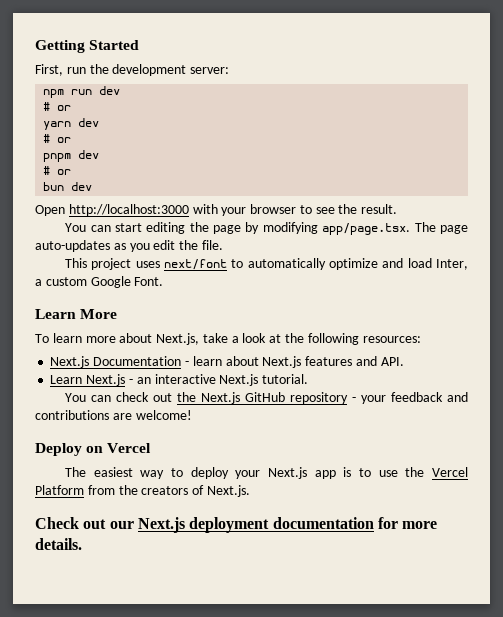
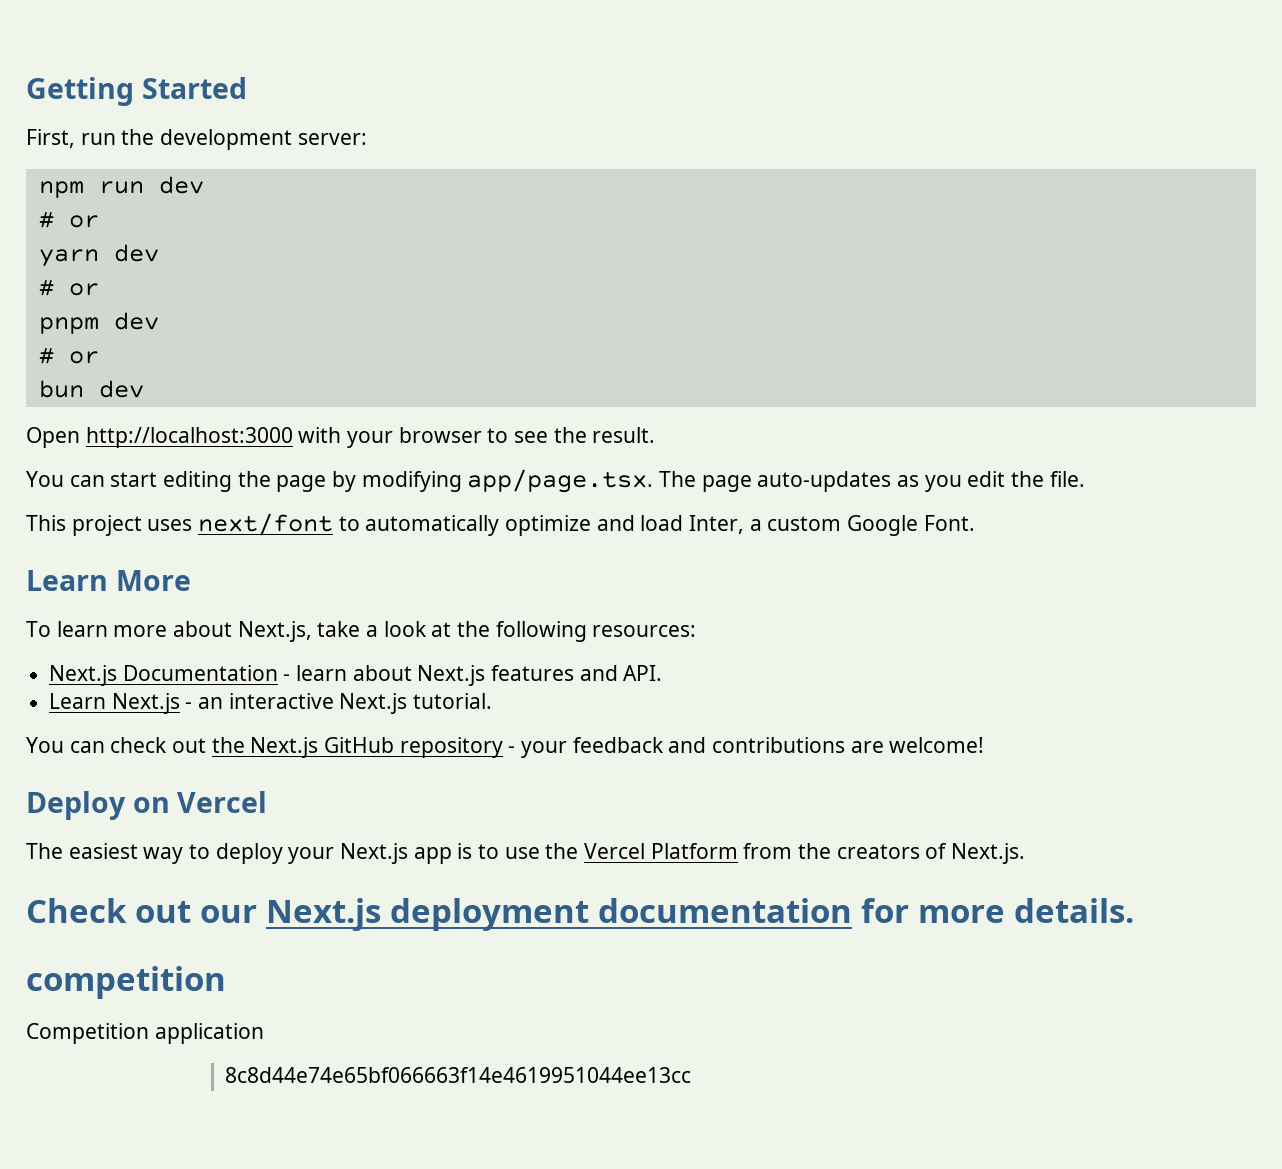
+ competition
+ Competition application
+ 8c8d44e74e65bf066663f14e4619951044ee13cc

